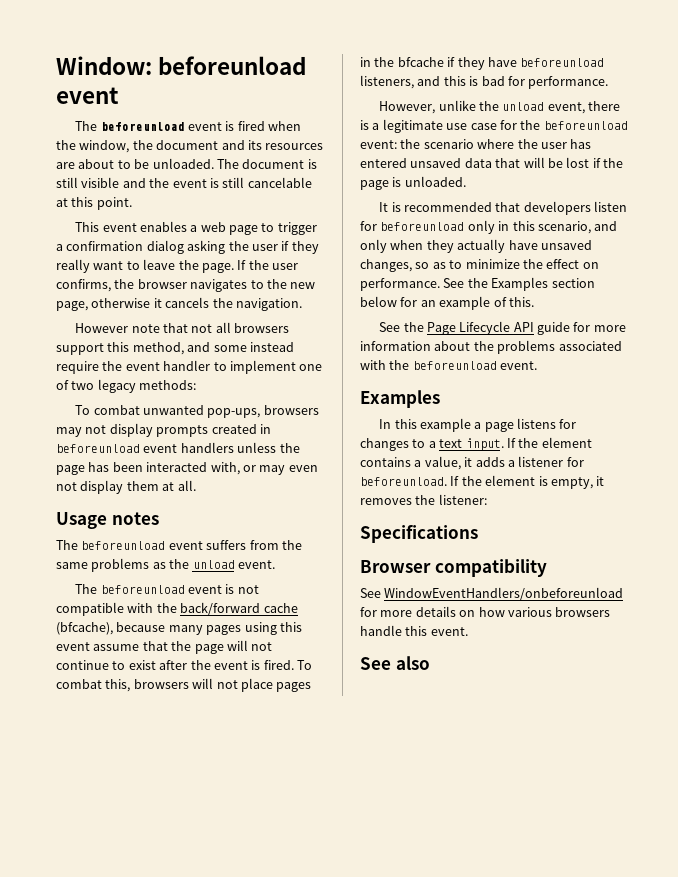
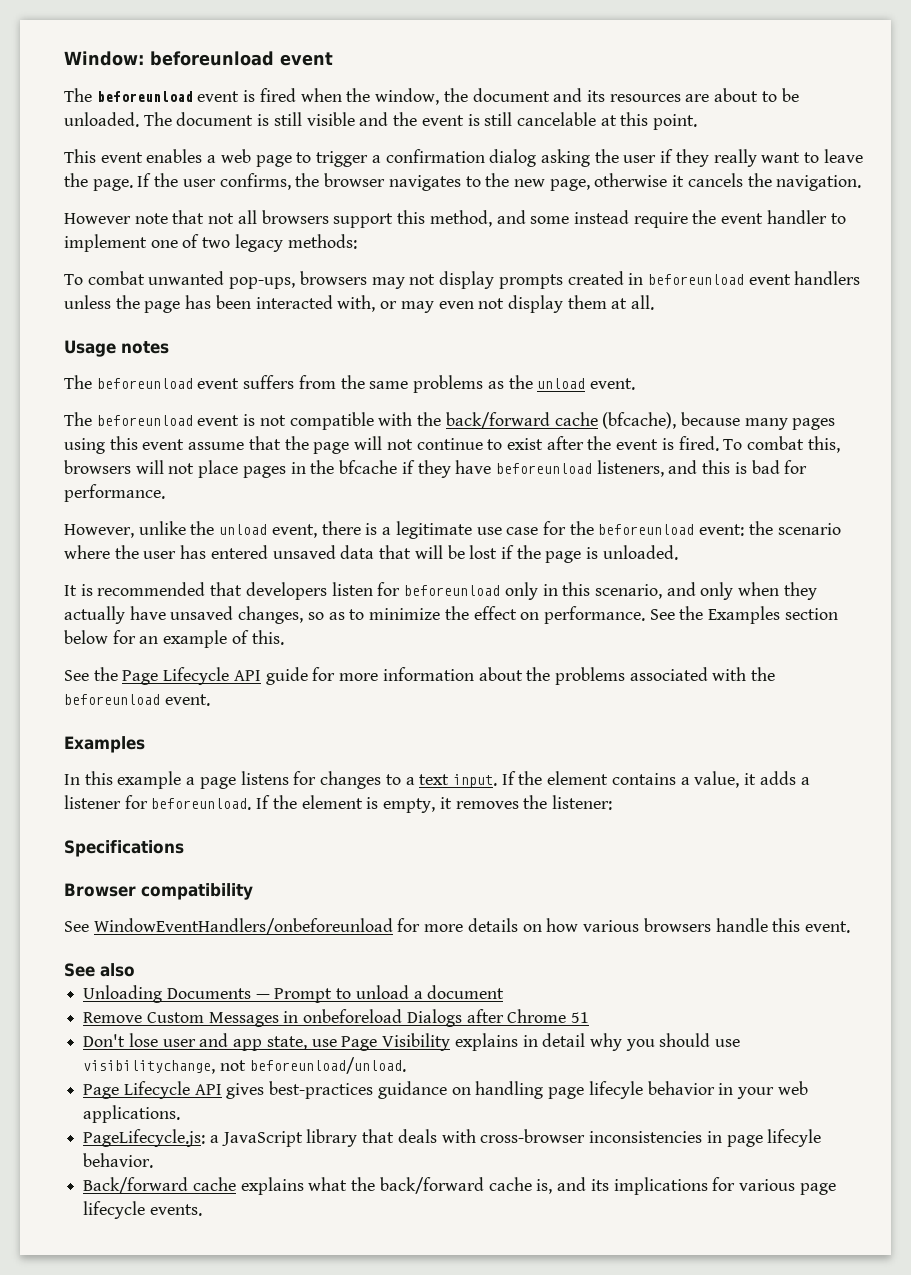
+ Unloading Documents — Prompt to unload a document
+ Remove Custom Messages in onbeforeload Dialogs after Chrome 51
+ Don't lose user and app state, use Page Visibility explains in detail why you should use visibilitychange, not beforeunload/unload.
+ Page Lifecycle API gives best-practices guidance on handling page lifecyle behavior in your web applications.
+ PageLifecycle.js: a JavaScript library that deals with cross-browser inconsistencies in page lifecyle behavior.
+ Back/forward cache explains what the back/forward cache is, and its implications for various page lifecycle events.

